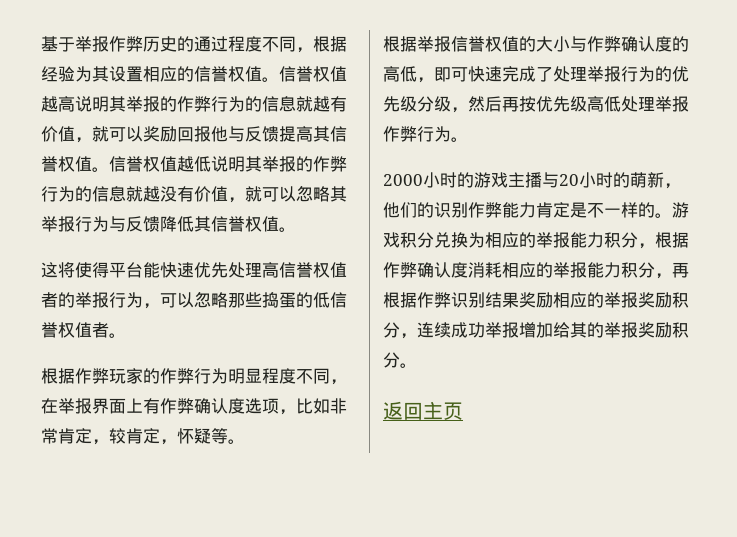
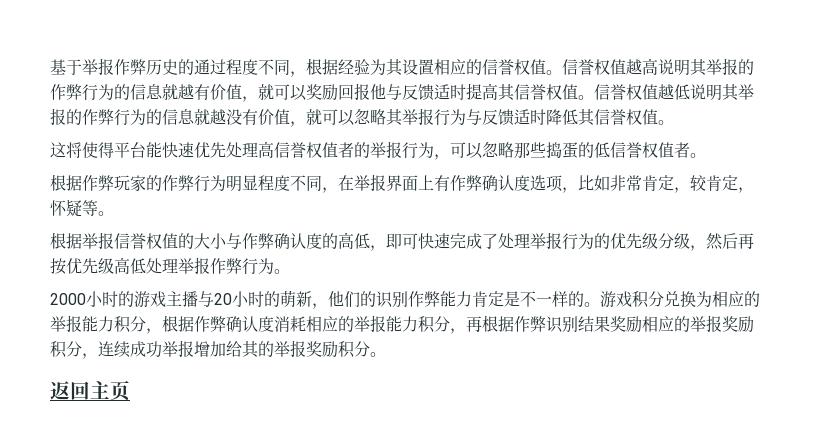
- 信誉权值越高说明其举报的作弊行为的信息就越有价值，就可以奖励回报他与反馈提高其信誉权值。
+ 信誉权值越高说明其举报的作弊行为的信息就越有价值，就可以奖励回报他与反馈适时提高其信誉权值。
- 信誉权值越低说明其举报的作弊行为的信息就越没有价值，就可以忽略其举报行为与反馈降低其信誉权值。
+ 信誉权值越低说明其举报的作弊行为的信息就越没有价值，就可以忽略其举报行为与反馈适时降低其信誉权值。

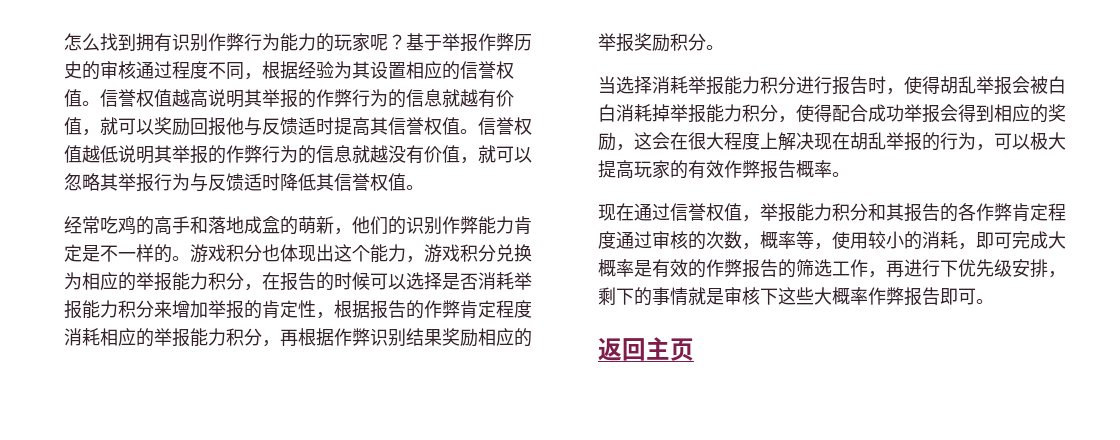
+ 怎么找到拥有识别作弊行为能力的玩家呢？
- 基于举报作弊历史的通过程度不同，根据经验为其设置相应的信誉权值。
+ 基于举报作弊历史的审核通过程度不同，根据经验为其设置相应的信誉权值。
- 这将使得平台能快速优先处理高信誉权值者的举报行为，可以忽略那些捣蛋的低信誉权值者。
- 根据作弊玩家的作弊行为明显程度不同，在举报界面上有作弊确认度选项，比如非常肯定，较肯定，怀疑等。
- 根据举报信誉权值的大小与作弊确认度的高低，即可快速完成了处理举报行为的优先级分级，然后再按优先级高低处理举报作弊行为。
- 2000小时的游戏主播与20小时的萌新，他们的识别作弊能力肯定是不一样的。
+ 经常吃鸡的高手和落地成盒的萌新，他们的识别作弊能力肯定是不一样的。
- 游戏积分兑换为相应的举报能力积分，根据作弊确认度消耗相应的举报能力积分，再根据作弊识别结果奖励相应的举报奖励积分，连续成功举报增加给其的举报奖励积分。
+ 游戏积分也体现出这个能力，游戏积分兑换为相应的举报能力积分，在报告的时候可以选择是否消耗举报能力积分来增加举报的肯定性，根据报告的作弊肯定程度消耗相应的举报能力积分，再根据作弊识别结果奖励相应的举报奖励积分。
+ 当选择消耗举报能力积分进行报告时，使得胡乱举报会被白白消耗掉举报能力积分，使得配合成功举报会得到相应的奖励，这会在很大程度上解决现在胡乱举报的行为，可以极大提高玩家的有效作弊报告概率。
+ 现在通过信誉权值，举报能力积分和其报告的各作弊肯定程度通过审核的次数，概率等，使用较小的消耗，即可完成大概率是有效的作弊报告的筛选工作，再进行下优先级安排，剩下的事情就是审核下这些大概率作弊报告即可。

